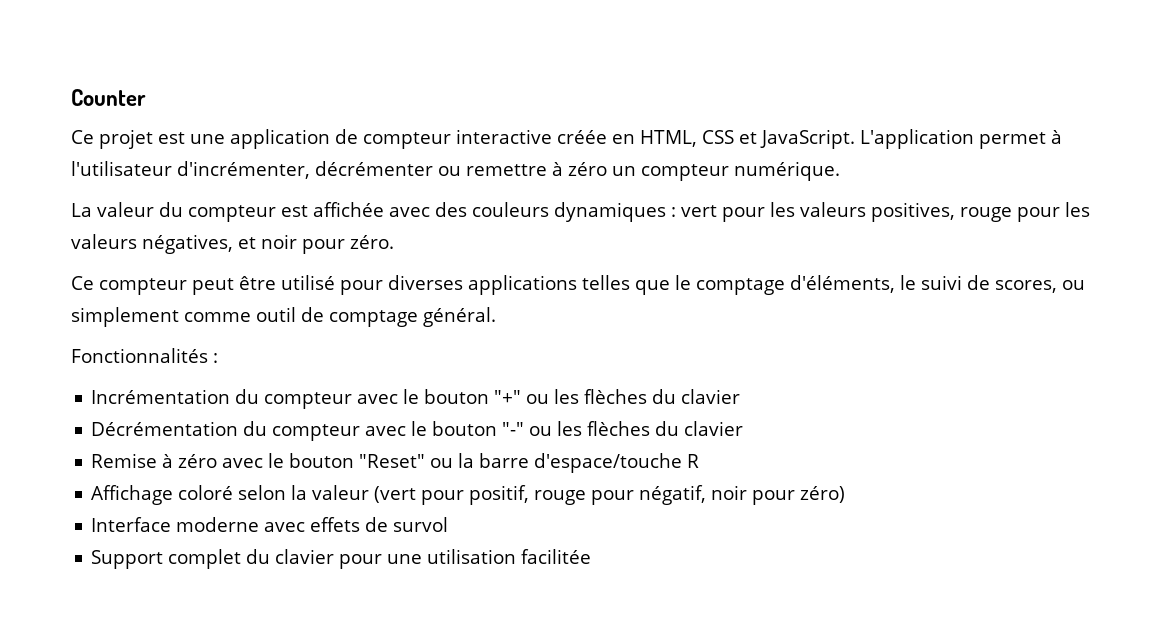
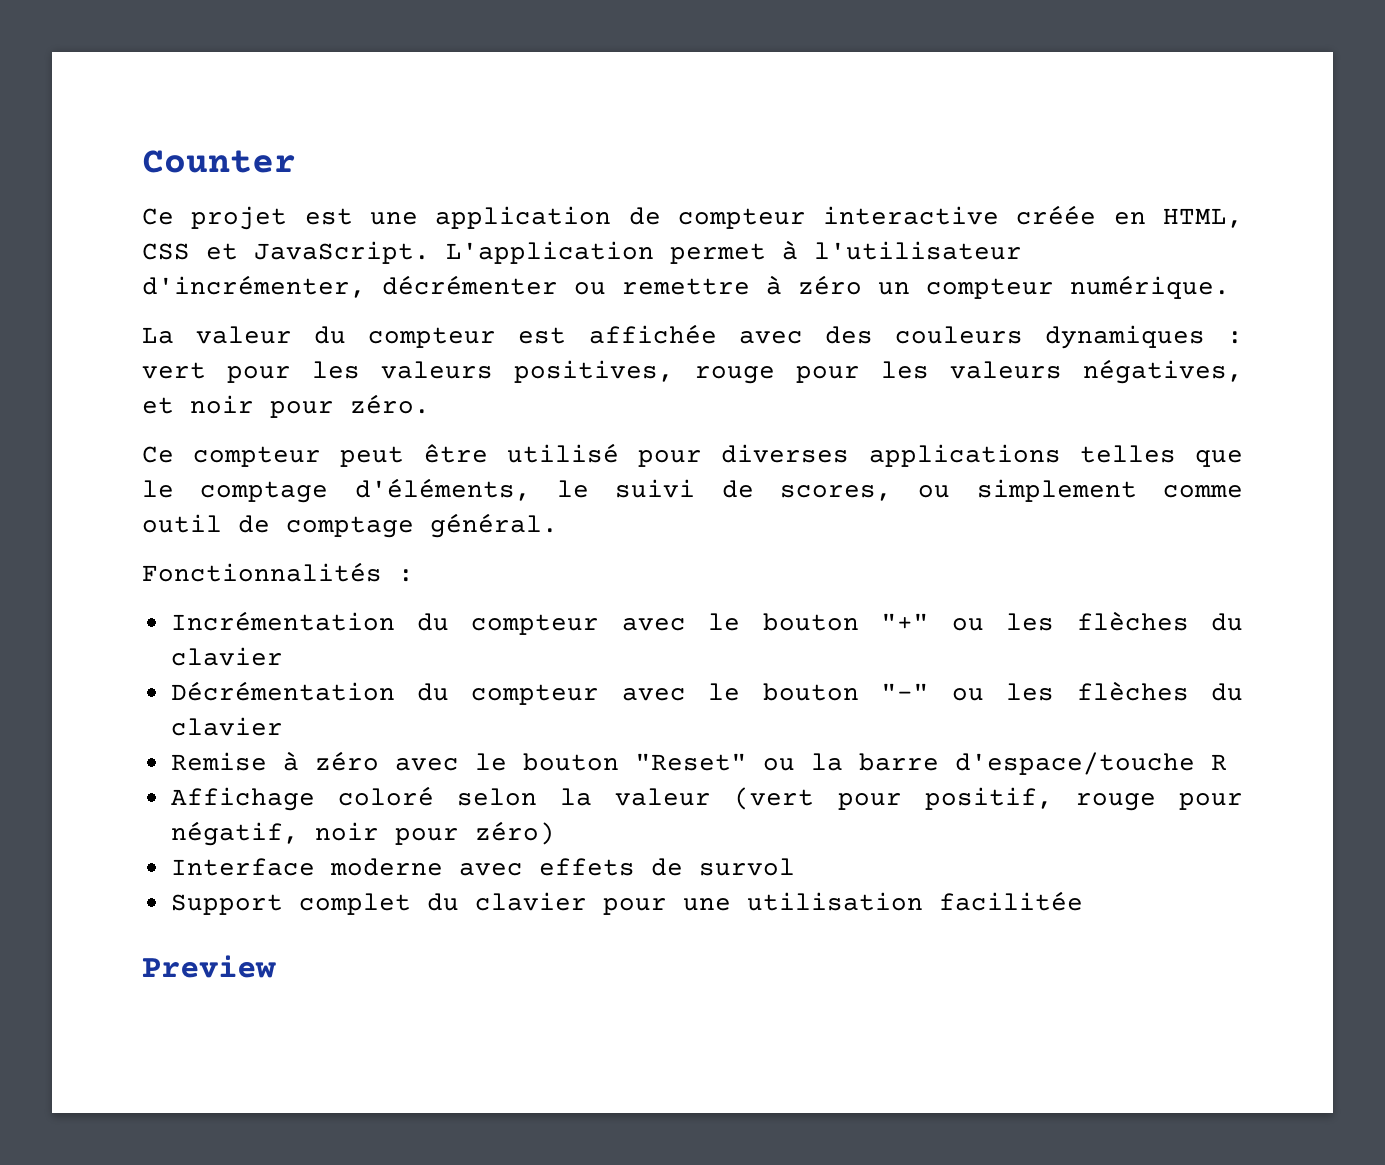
+ Preview

